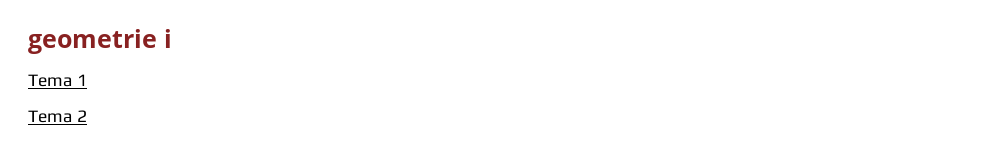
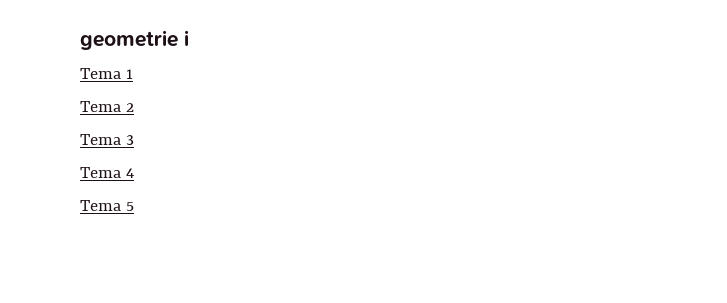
+ Tema 3
+ Tema 4
+ Tema 5

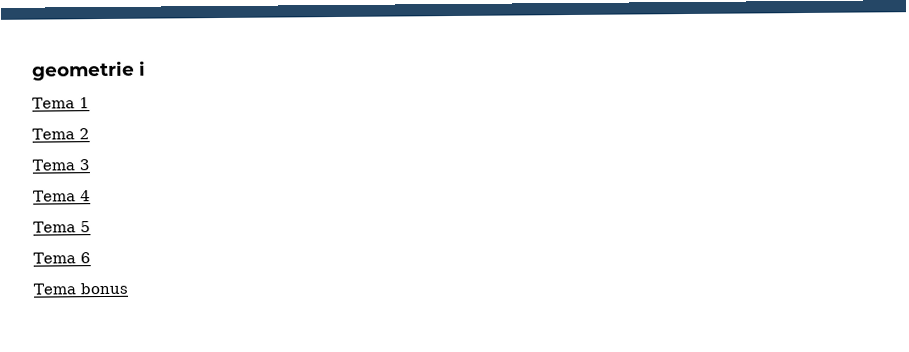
+ Tema 6
+ Tema bonus

